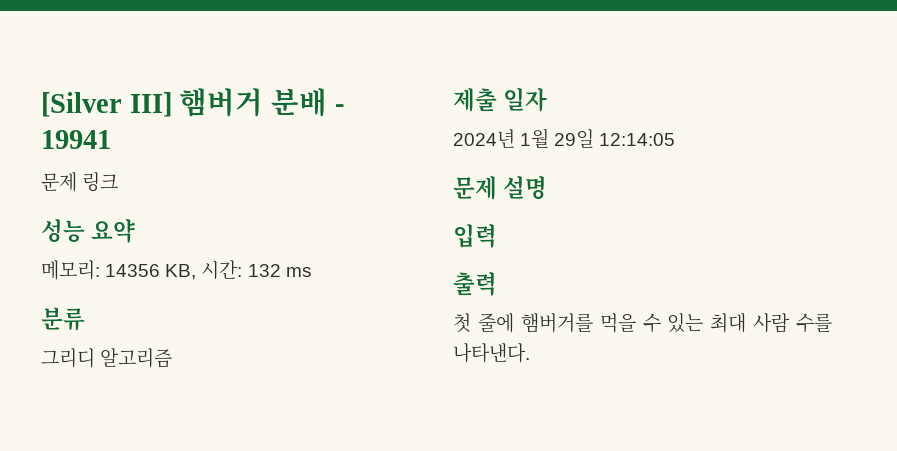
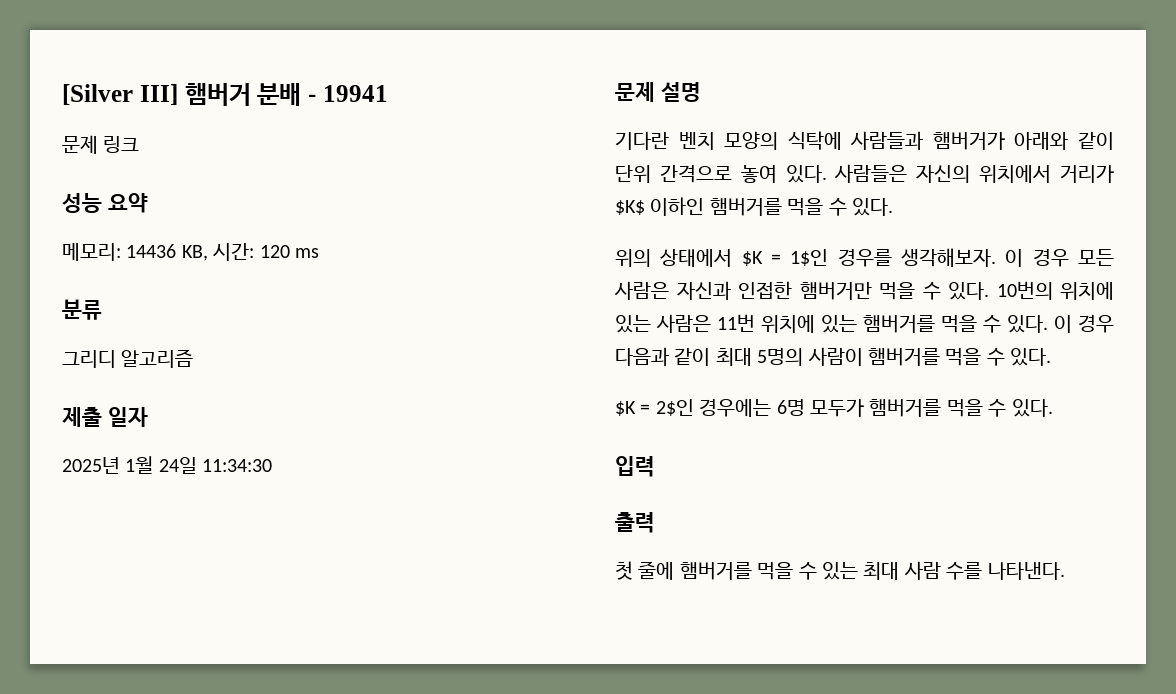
- 메모리: 14356 KB, 시간: 132 ms
+ 메모리: 14436 KB, 시간: 120 ms
- 2024년 1월 29일 12:14:05
+ 2025년 1월 24일 11:34:30
  문제 설명
+ 기다란 벤치 모양의 식탁에 사람들과 햄버거가 아래와 같이 단위 간격으로 놓여 있다. 사람들은 자신의 위치에서 거리가 $K$ 이하인 햄버거를 먹을 수 있다.
+ 위의 상태에서 $K = 1$인 경우를 생각해보자. 이 경우 모든 사람은 자신과 인접한 햄버거만 먹을 수 있다. 10번의 위치에 있는 사람은 11번 위치에 있는 햄버거를 먹을 수 있다. 이 경우 다음과 같이 최대 5명의 사람이 햄버거를 먹을 수 있다.
+ $K = 2$인 경우에는 6명 모두가 햄버거를 먹을 수 있다.

